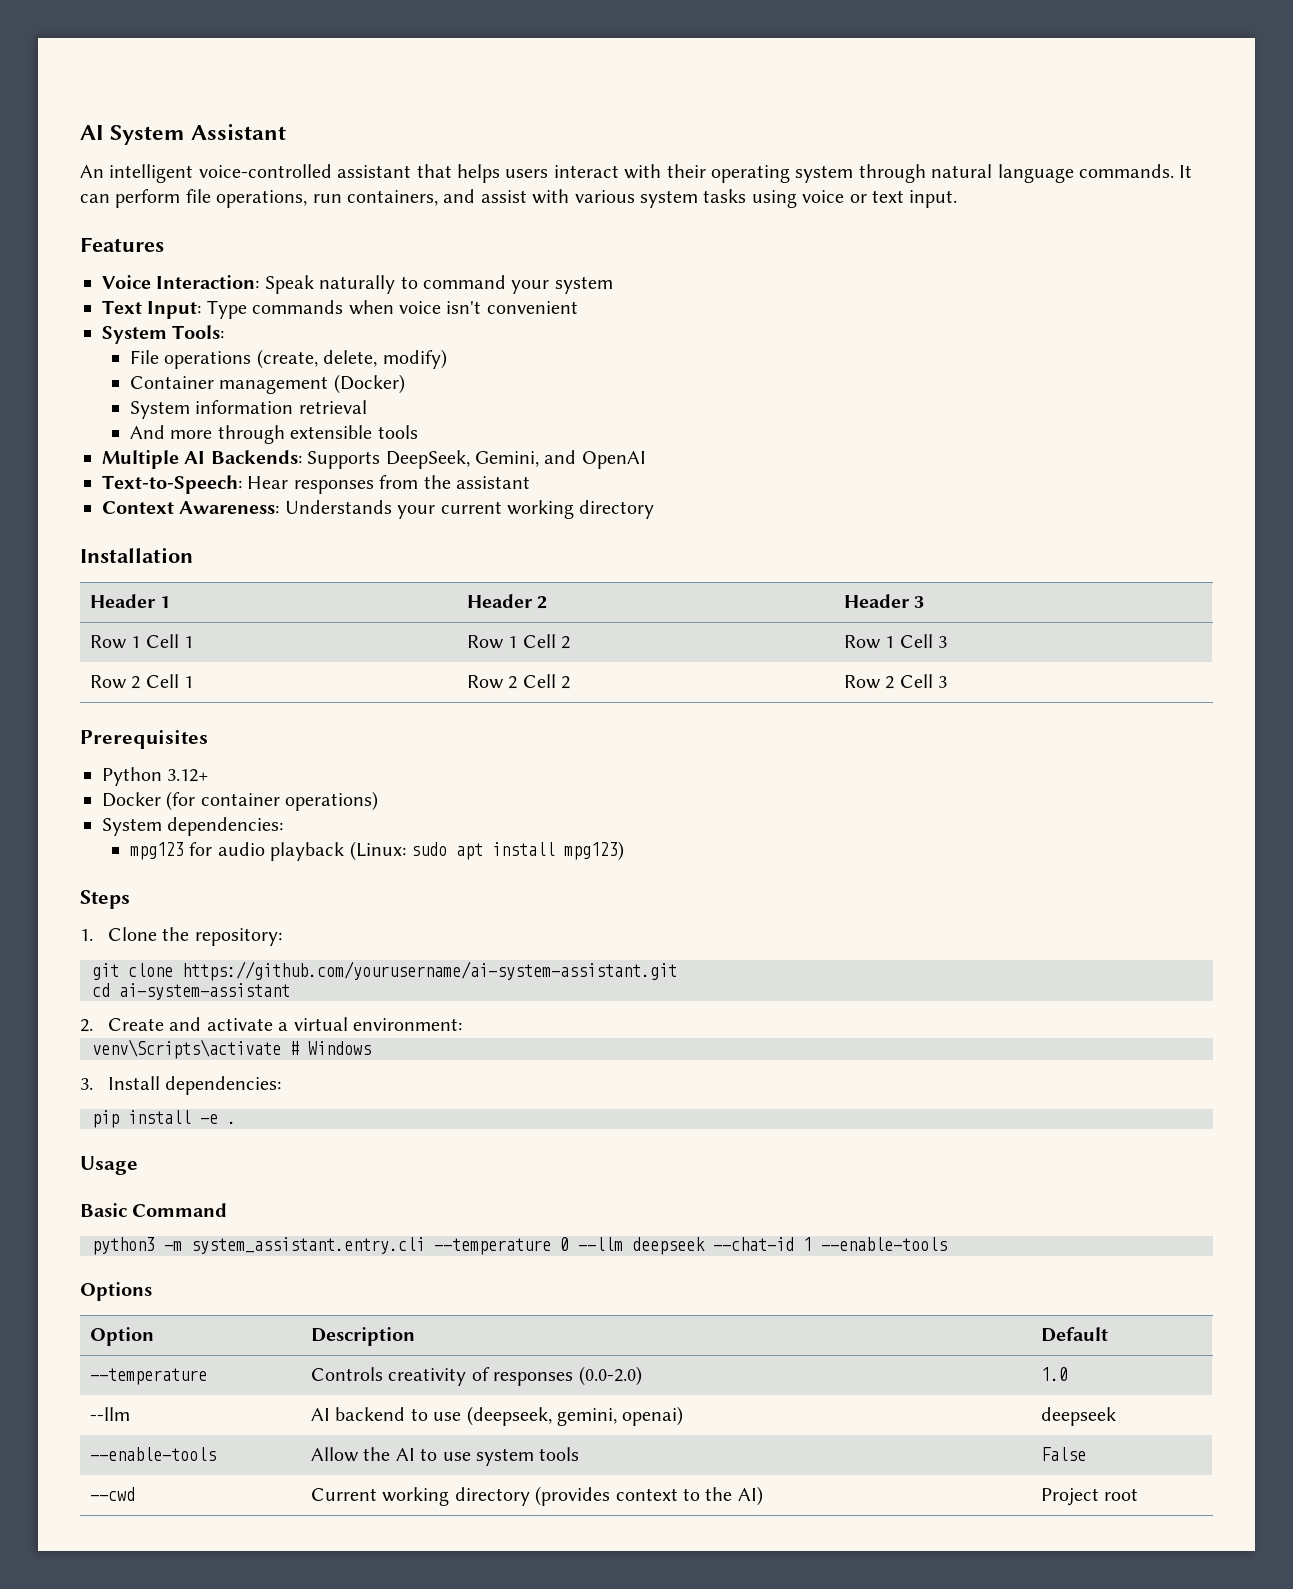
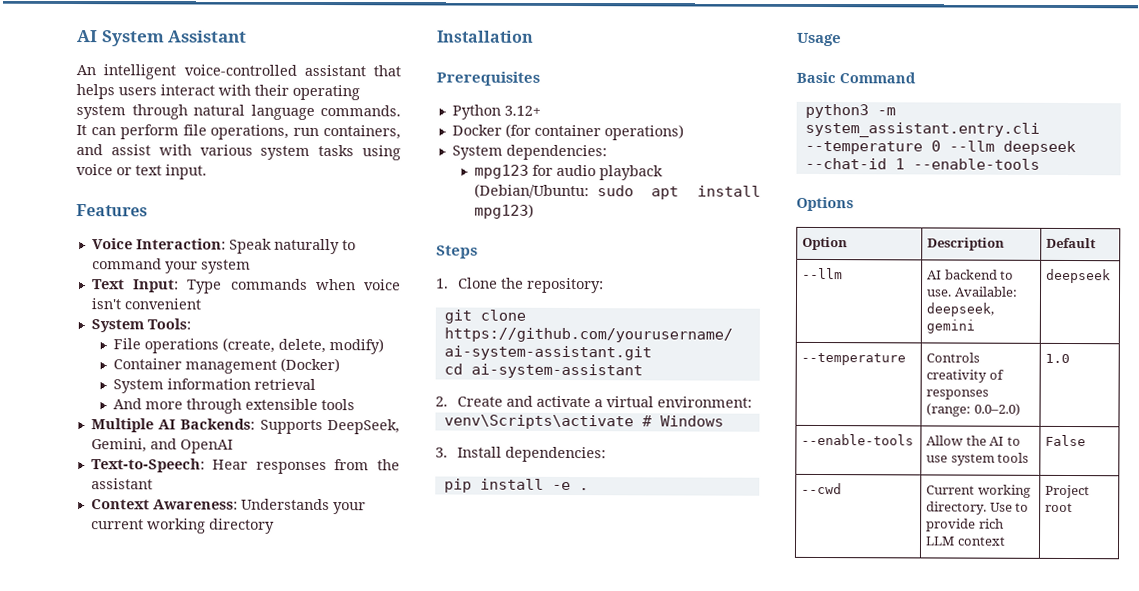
- Header 1 | Header 2 | Header 3
- Row 1 Cell 1 | Row 1 Cell 2 | Row 1 Cell 3
- Row 2 Cell 1 | Row 2 Cell 2 | Row 2 Cell 3
- mpg123 for audio playback (Linux: sudo apt install mpg123)
+ mpg123 for audio playback (Debian/Ubuntu: sudo apt install mpg123)
+ --llm | AI backend to use. Available: deepseek, gemini | deepseek
- --temperature | Controls creativity of responses (0.0-2.0) | 1.0
+ --temperature | Controls creativity of responses (range: 0.0–2.0) | 1.0
- --llm | AI backend to use (deepseek, gemini, openai) | deepseek
- --cwd | Current working directory (provides context to the AI) | Project root
+ --cwd | Current working directory. Use to provide rich LLM context | Project root

